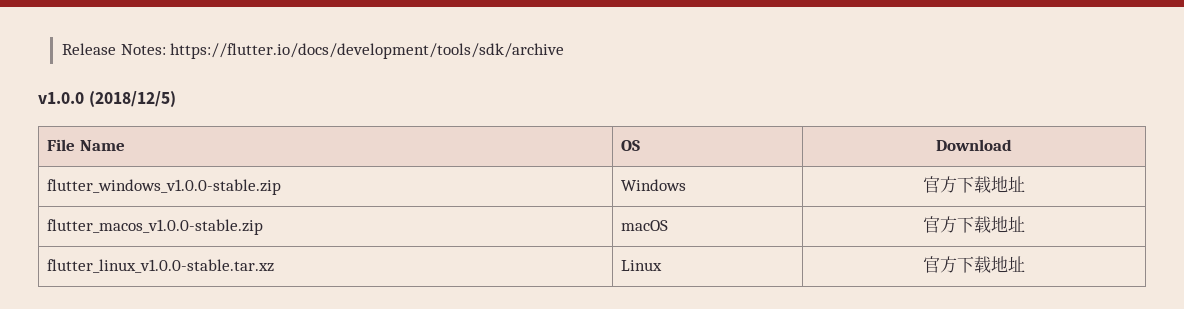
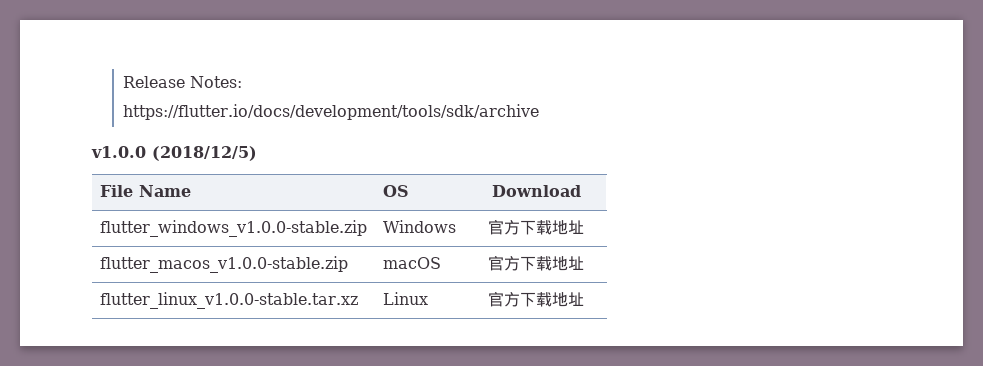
- Release Notes: https://flutter.io/docs/development/tools/sdk/archive
+ Release Notes:
+ https://flutter.io/docs/development/tools/sdk/archive

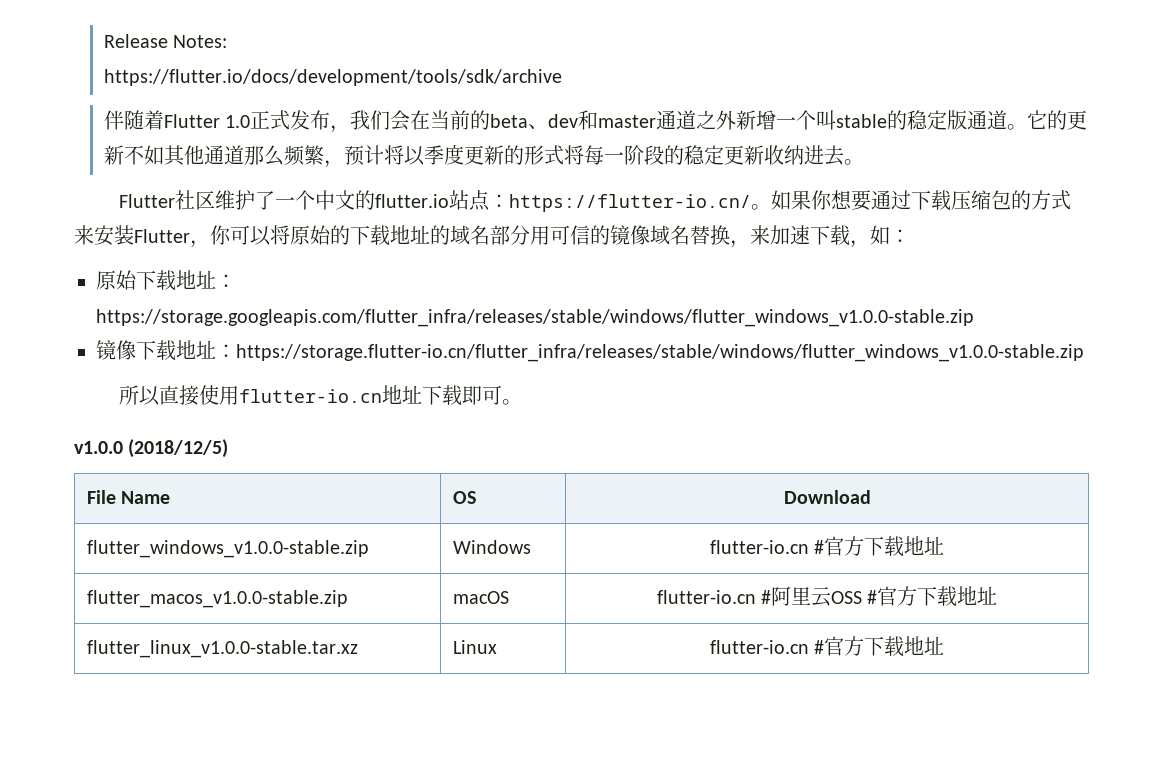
+ 伴随着Flutter 1.0正式发布，我们会在当前的beta、dev和master通道之外新增一个叫stable的稳定版通道。它的更新不如其他通道那么频繁，预计将以季度更新的形式将每一阶段的稳定更新收纳进去。
+ Flutter社区维护了一个中文的flutter.io站点：https://flutter-io.cn/。如果你想要通过下载压缩包的方式来安装Flutter，你可以将原始的下载地址的域名部分用可信的镜像域名替换，来加速下载，如：
+ 原始下载地址：https://storage.googleapis.com/flutter_infra/releases/stable/windows/flutter_windows_v1.0.0-stable.zip
+ 镜像下载地址：https://storage.flutter-io.cn/flutter_infra/releases/stable/windows/flutter_windows_v1.0.0-stable.zip
+ 所以直接使用flutter-io.cn地址下载即可。
- flutter_windows_v1.0.0-stable.zip | Windows | 官方下载地址
+ flutter_windows_v1.0.0-stable.zip | Windows | flutter-io.cn #官方下载地址
- flutter_macos_v1.0.0-stable.zip | macOS | 官方下载地址
+ flutter_macos_v1.0.0-stable.zip | macOS | flutter-io.cn #阿里云OSS #官方下载地址
- flutter_linux_v1.0.0-stable.tar.xz | Linux | 官方下载地址
+ flutter_linux_v1.0.0-stable.tar.xz | Linux | flutter-io.cn #官方下载地址

